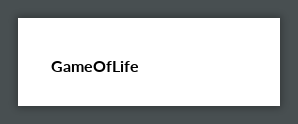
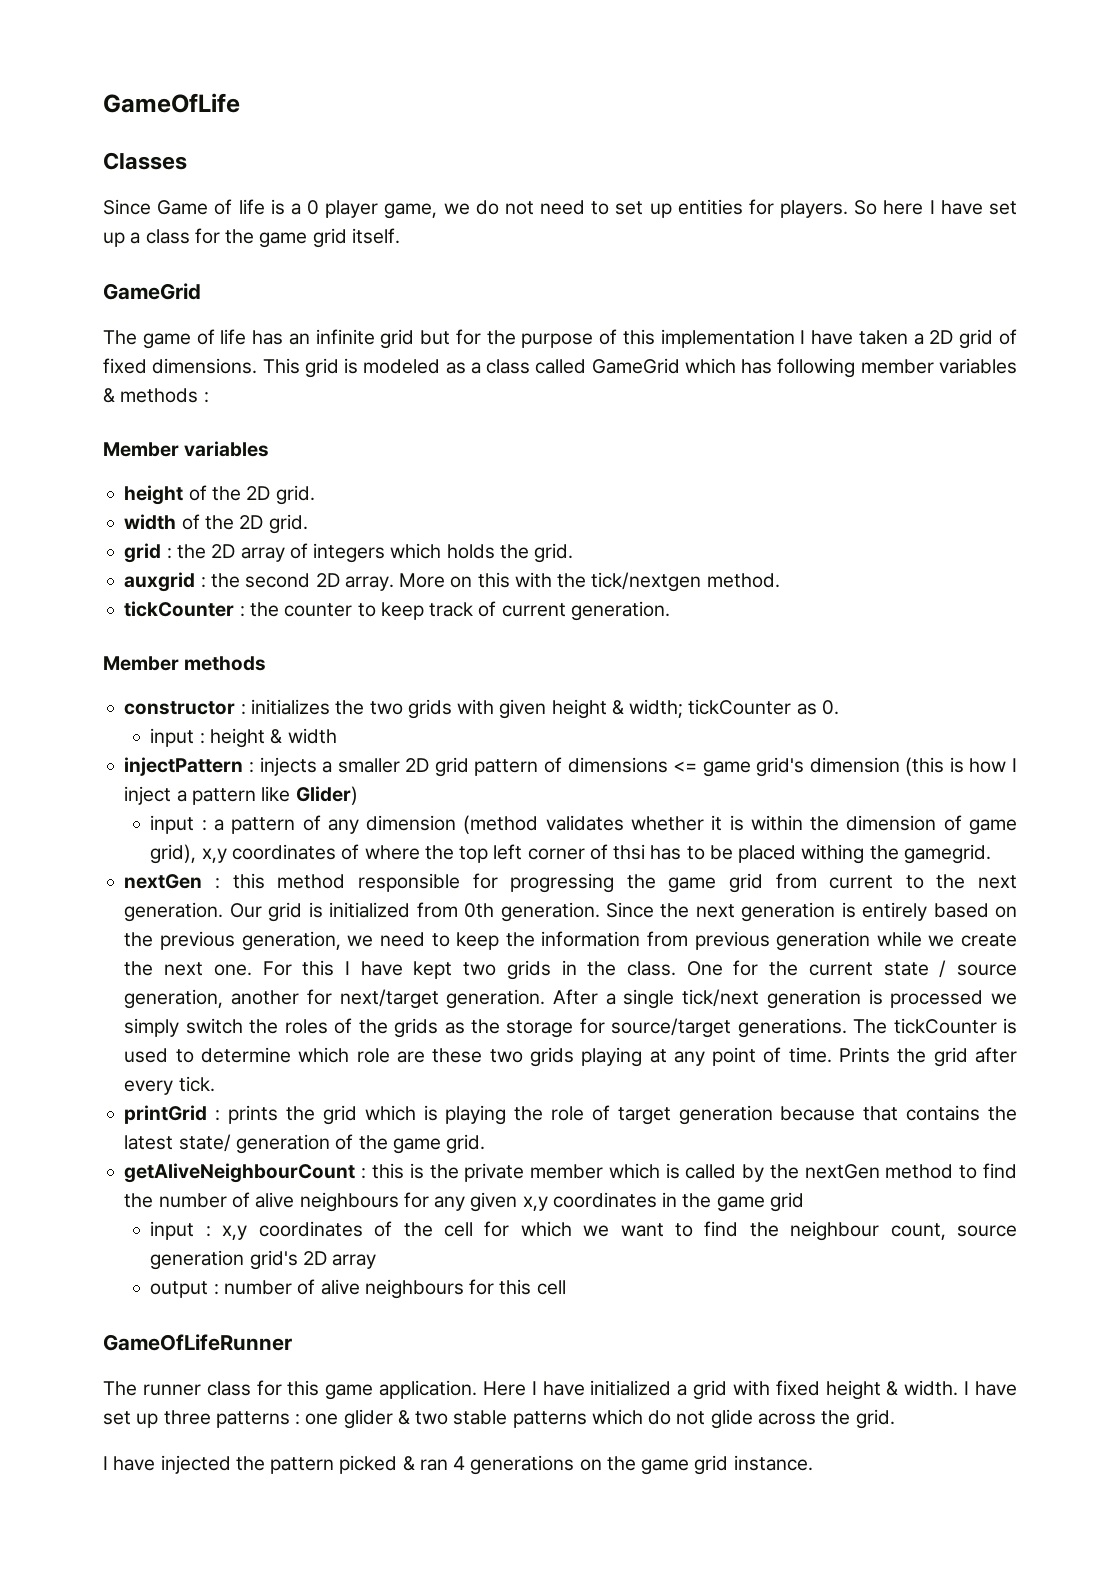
+ Classes
+ Since Game of life is a 0 player game, we do not need to set up entities for players. So here I have set up a class for the game grid itself.
+ GameGrid
+ The game of life has an infinite grid but for the purpose of this implementation I have taken a 2D grid of fixed dimensions. This grid is modeled as a class called GameGrid which has following member variables & methods :
+ Member variables
+ height of the 2D grid.
+ width of the 2D grid.
+ grid : the 2D array of integers which holds the grid.
+ auxgrid : the second 2D array. More on this with the tick/nextgen method.
+ tickCounter : the counter to keep track of current generation.
+ Member methods
+ constructor : initializes the two grids with given height & width; tickCounter as 0.
+ input : height & width
+ injectPattern : injects a smaller 2D grid pattern of dimensions <= game grid's dimension (this is how I inject a pattern like Glider)
+ input : a pattern of any dimension (method validates whether it is within the dimension of game grid), x,y coordinates of where the top left corner of thsi has to be placed withing the gamegrid.
+ nextGen : this method responsible for progressing the game grid from current to the next generation. Our grid is initialized from 0th generation. Since the next generation is entirely based on the previous generation, we need to keep the information from previous generation while we create the next one. For this I have kept two grids in the class. One for the current state / source generation, another for next/target generation. After a single tick/next generation is processed we simply switch the roles of the grids as the storage for source/target generations. The tickCounter is used to determine which role are these two grids playing at any point of time. Prints the grid after every tick.
+ printGrid : prints the grid which is playing the role of target generation because that contains the latest state/ generation of the game grid.
+ getAliveNeighbourCount : this is the private member which is called by the nextGen method to find the number of alive neighbours for any given x,y coordinates in the game grid
+ input : x,y coordinates of the cell for which we want to find the neighbour count, source generation grid's 2D array
+ output : number of alive neighbours for this cell
+ GameOfLifeRunner
+ The runner class for this game application. Here I have initialized a grid with fixed height & width. I have set up three patterns : one glider & two stable patterns which do not glide across the grid.
+ I have injected the pattern picked & ran 4 generations on the game grid instance.

